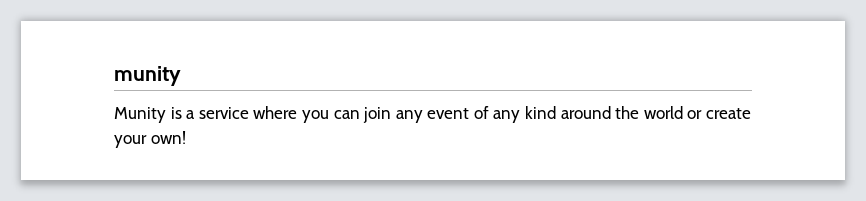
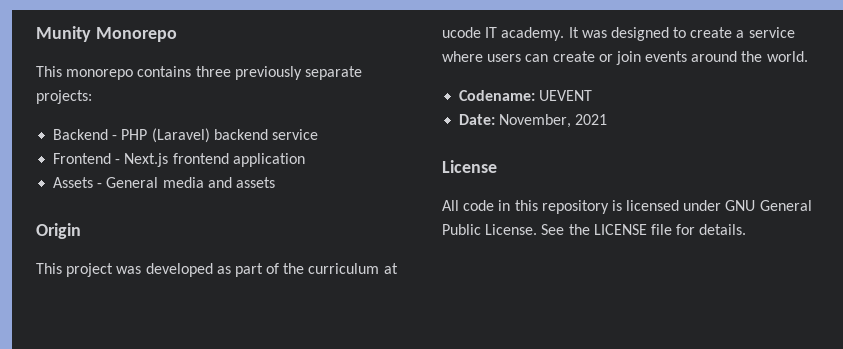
- munity
- Munity is a service where you can join any event of any kind around the world or create your own!
+ Munity Monorepo
+ This monorepo contains three previously separate projects:
+ Backend - PHP (Laravel) backend service
+ Frontend - Next.js frontend application
+ Assets - General media and assets
+ Origin
+ This project was developed as part of the curriculum at ucode IT academy. It was designed to create a service where users can create or join events around the world.
+ Codename: UEVENT
+ Date: November, 2021
+ License
+ All code in this repository is licensed under GNU General Public License. See the LICENSE file for details.

